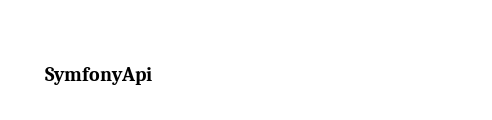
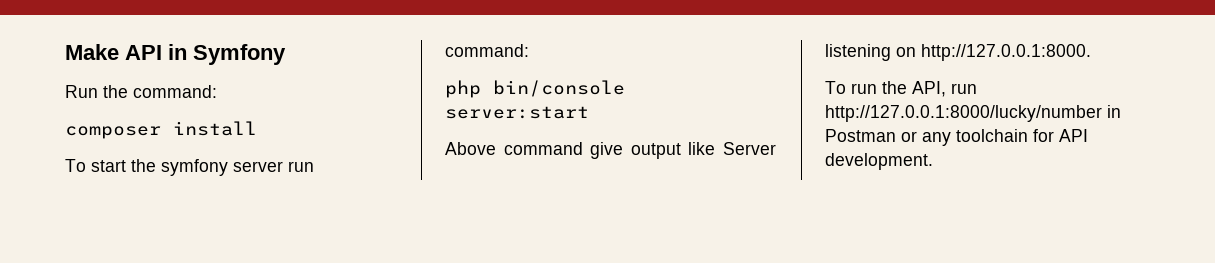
- SymfonyApi
+ Make API in Symfony
+ Run the command:
+ composer install
+ To start the symfony server run command:
+ php bin/console server:start
+ Above command give output like Server listening on http://127.0.0.1:8000.
+ To run the API, run http://127.0.0.1:8000/lucky/number in Postman or any toolchain for API development.

